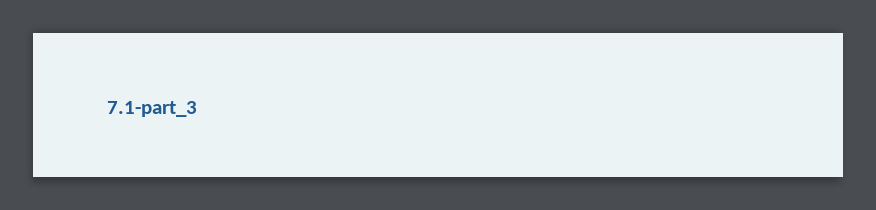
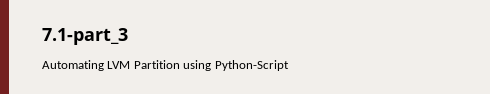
+ Automating LVM Partition using Python-Script

